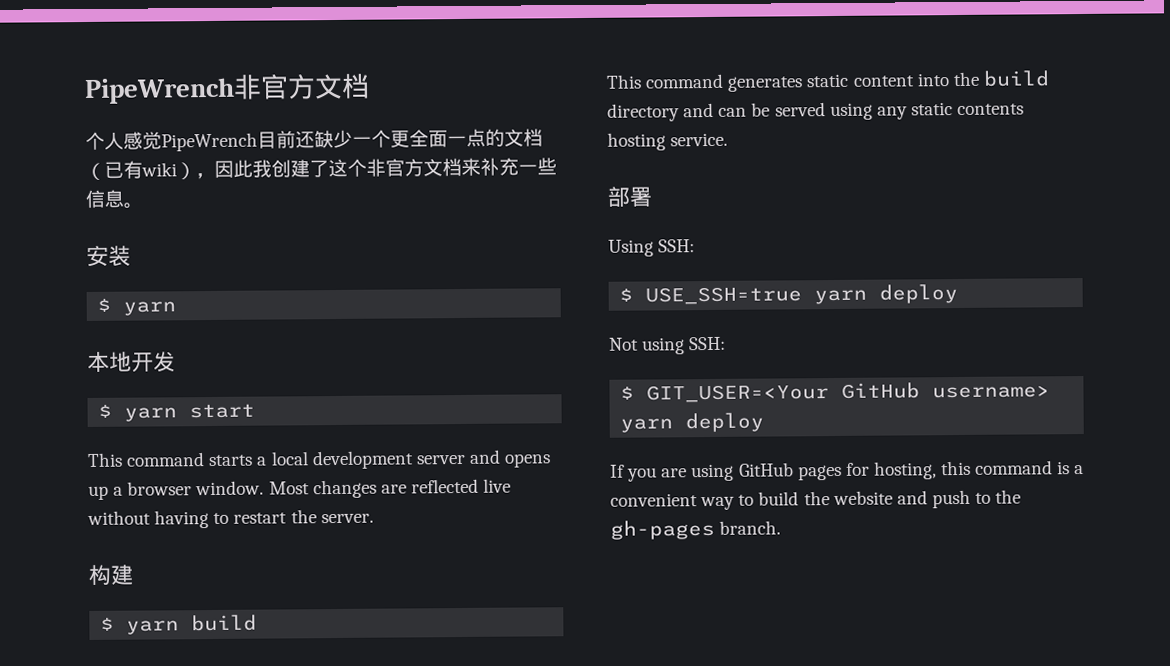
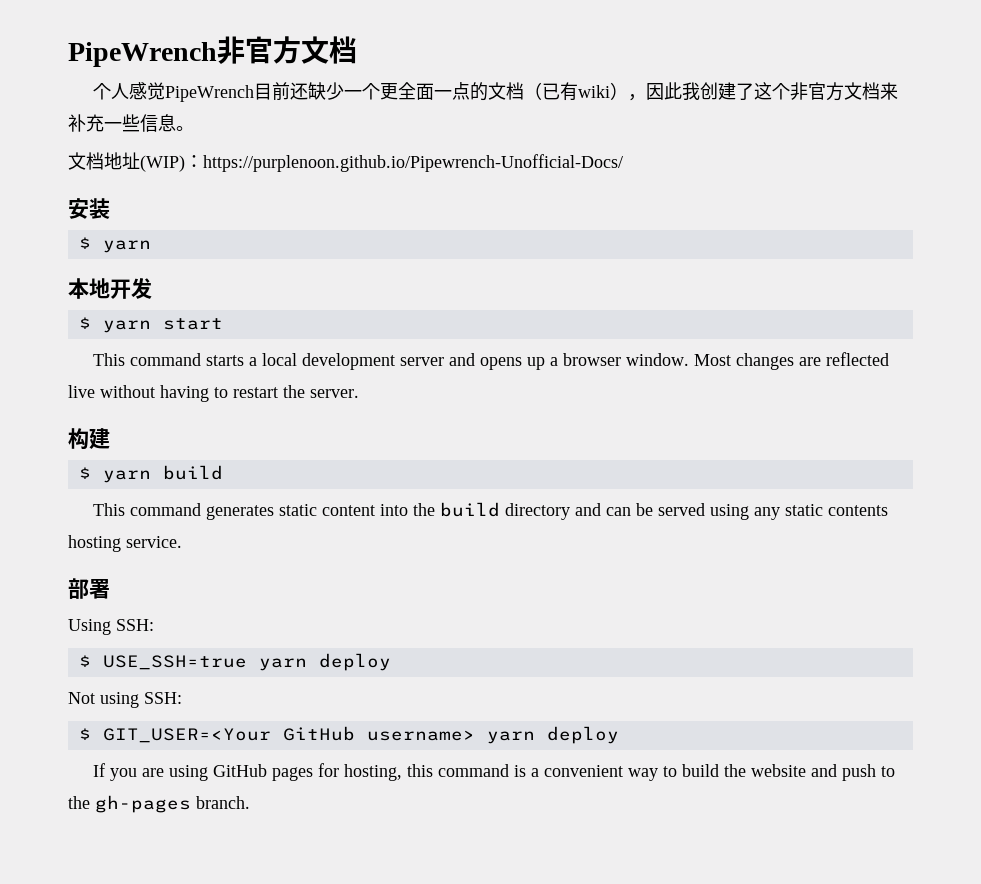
+ 文档地址(WIP)：https://purplenoon.github.io/Pipewrench-Unofficial-Docs/

